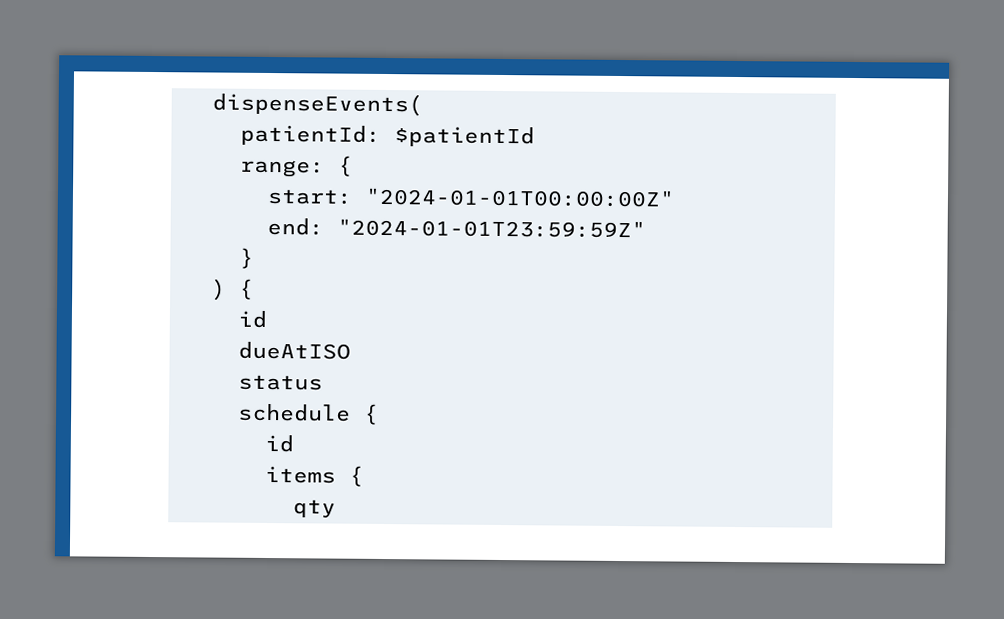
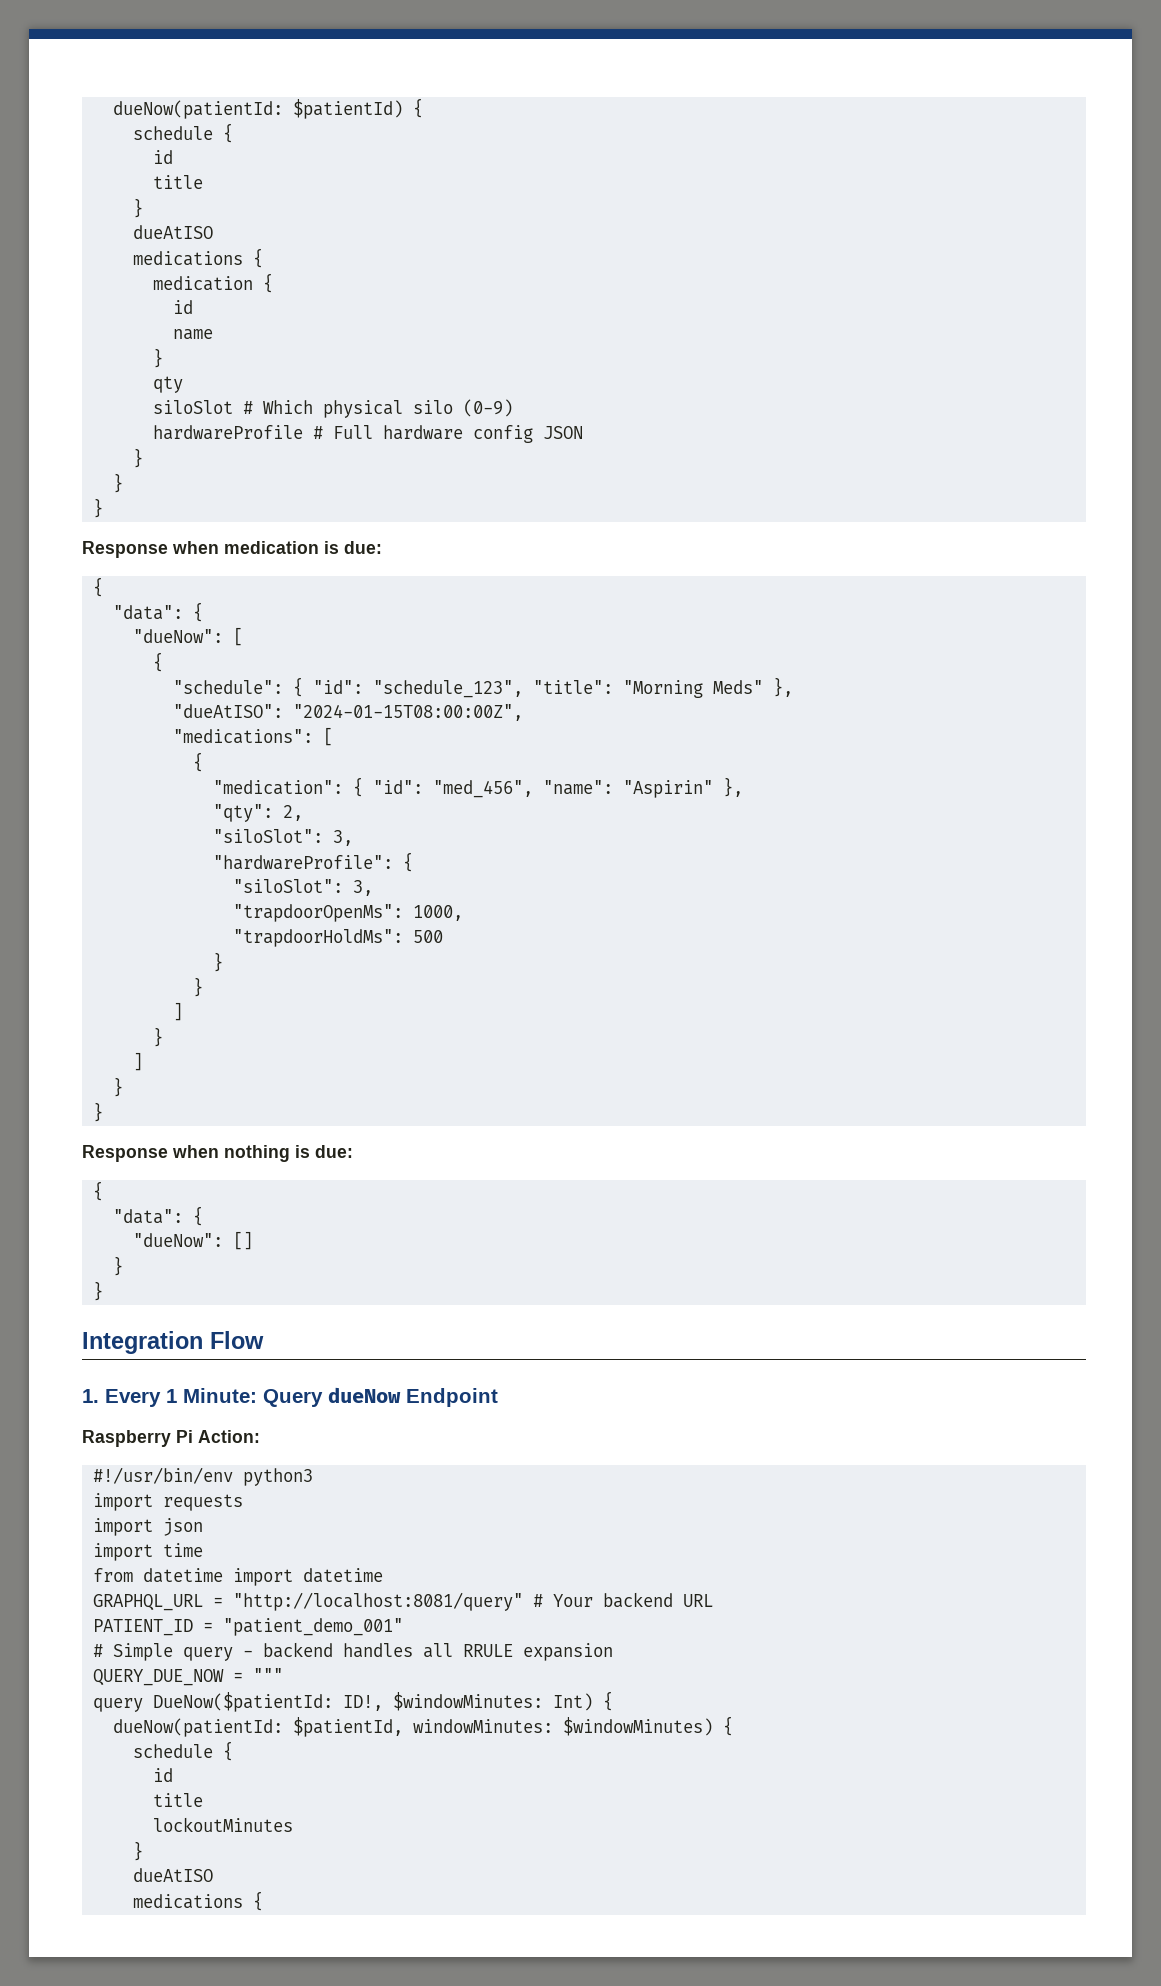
- dispenseEvents(
- patientId: $patientId
- range: {
- start: "2024-01-01T00:00:00Z"
- end: "2024-01-01T23:59:59Z"
- }
- ) {
- id
- dueAtISO
- status
+ dueNow(patientId: $patientId) {
  schedule {
  id
- items {
+ title
+ }
+ dueAtISO
+ medications {
+ medication {
+ id
+ name
+ }
  qty
+ siloSlot # Which physical silo (0-9)
+ hardwareProfile # Full hardware config JSON
+ }
+ }
+ }
+ Response when medication is due:
+ {
+ "data": {
+ "dueNow": [
+ {
+ "schedule": { "id": "schedule_123", "title": "Morning Meds" },
+ "dueAtISO": "2024-01-15T08:00:00Z",
+ "medications": [
+ {
+ "medication": { "id": "med_456", "name": "Aspirin" },
+ "qty": 2,
+ "siloSlot": 3,
+ "hardwareProfile": {
+ "siloSlot": 3,
+ "trapdoorOpenMs": 1000,
+ "trapdoorHoldMs": 500
+ }
+ }
+ ]
+ }
+ ]
+ }
+ }
+ Response when nothing is due:
+ {
+ "data": {
+ "dueNow": []
+ }
+ }
+ Integration Flow
+ 1. Every 1 Minute: Query dueNow Endpoint
+ Raspberry Pi Action:
+ #!/usr/bin/env python3
+ import requests
+ import json
+ import time
+ from datetime import datetime
+ GRAPHQL_URL = "http://localhost:8081/query" # Your backend URL
+ PATIENT_ID = "patient_demo_001"
+ # Simple query - backend handles all RRULE expansion
+ QUERY_DUE_NOW = """
+ query DueNow($patientId: ID!, $windowMinutes: Int) {
+ dueNow(patientId: $patientId, windowMinutes: $windowMinutes) {
+ schedule {
+ id
+ title
+ lockoutMinutes
+ }
+ dueAtISO
+ medications {

